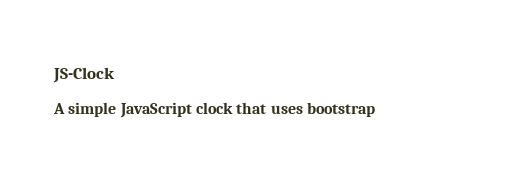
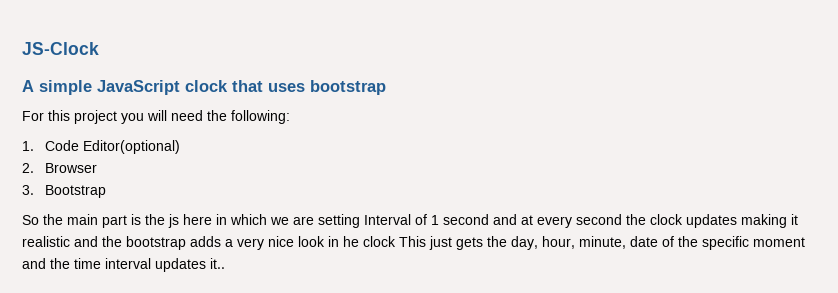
+ For this project you will need the following:
+ 1. Code Editor(optional)
+ 2. Browser
+ 3. Bootstrap
+ So the main part is the js here in which we are setting Interval of 1 second and at every second the clock updates making it realistic and the bootstrap adds a very nice look in he clock This just gets the day, hour, minute, date of the specific moment and the time interval updates it..

